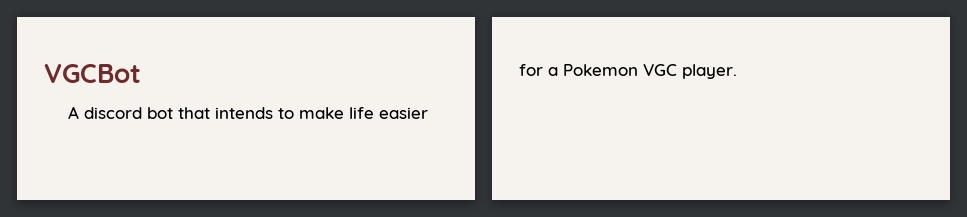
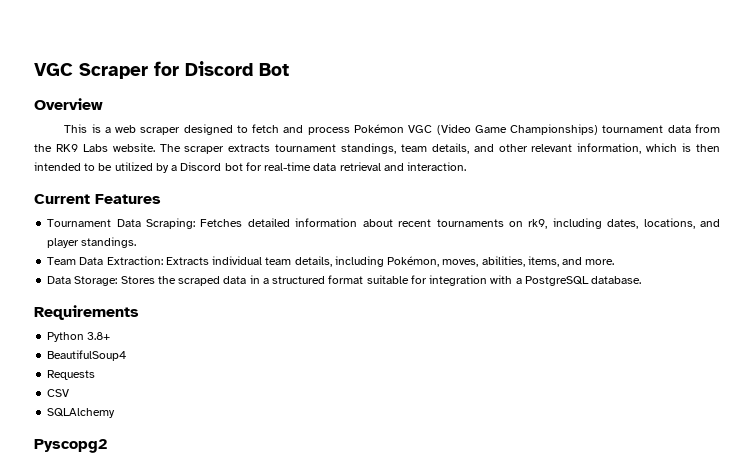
- VGCBot
- A discord bot that intends to make life easier for a Pokemon VGC player.
+ VGC Scraper for Discord Bot
+ Overview
+ This is a web scraper designed to fetch and process Pokémon VGC (Video Game Championships) tournament data from the RK9 Labs website. The scraper extracts tournament standings, team details, and other relevant information, which is then intended to be utilized by a Discord bot for real-time data retrieval and interaction.
+ Current Features
+ Tournament Data Scraping: Fetches detailed information about recent tournaments on rk9, including dates, locations, and player standings.
+ Team Data Extraction: Extracts individual team details, including Pokémon, moves, abilities, items, and more.
+ Data Storage: Stores the scraped data in a structured format suitable for integration with a PostgreSQL database.
+ Requirements
+ Python 3.8+
+ BeautifulSoup4
+ Requests
+ CSV
+ SQLAlchemy
+ Pyscopg2

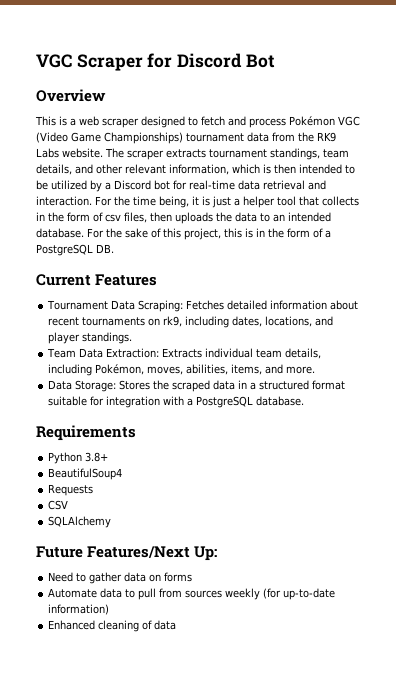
+ For the time being, it is just a helper tool that collects in the form of csv files, then uploads the data to an intended database. For the sake of this project, this is in the form of a PostgreSQL DB.
- Pyscopg2
+ Future Features/Next Up:
+ Need to gather data on forms
+ Automate data to pull from sources weekly (for up-to-date information)
+ Enhanced cleaning of data

